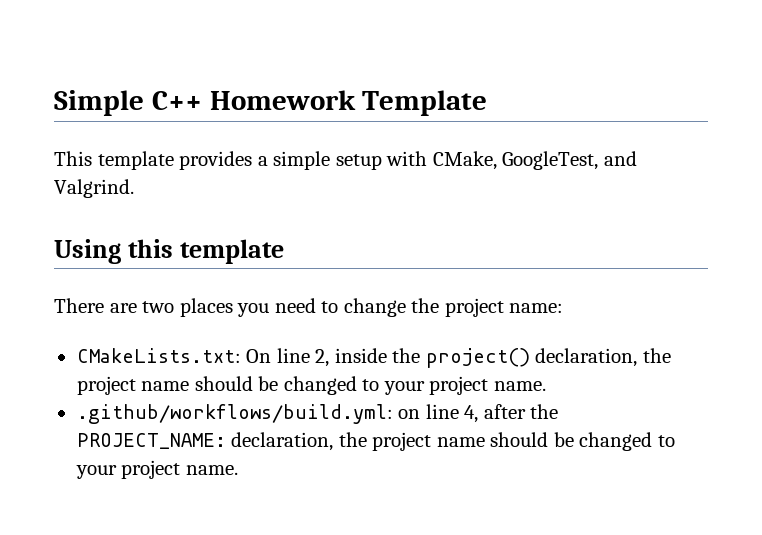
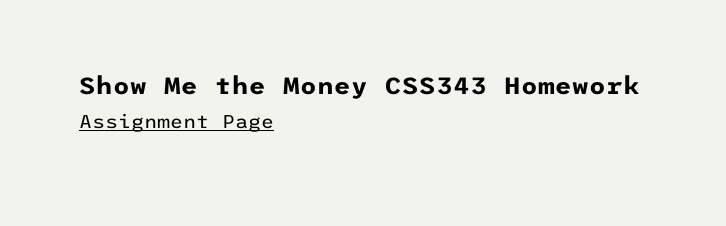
- Simple C++ Homework Template
- This template provides a simple setup with CMake, GoogleTest, and Valgrind.
- Using this template
- There are two places you need to change the project name:
- CMakeLists.txt: On line 2, inside the project() declaration, the project name should be changed to your project name.
- .github/workflows/build.yml: on line 4, after the PROJECT_NAME: declaration, the project name should be changed to your project name.
+ Show Me the Money CSS343 Homework
+ Assignment Page

